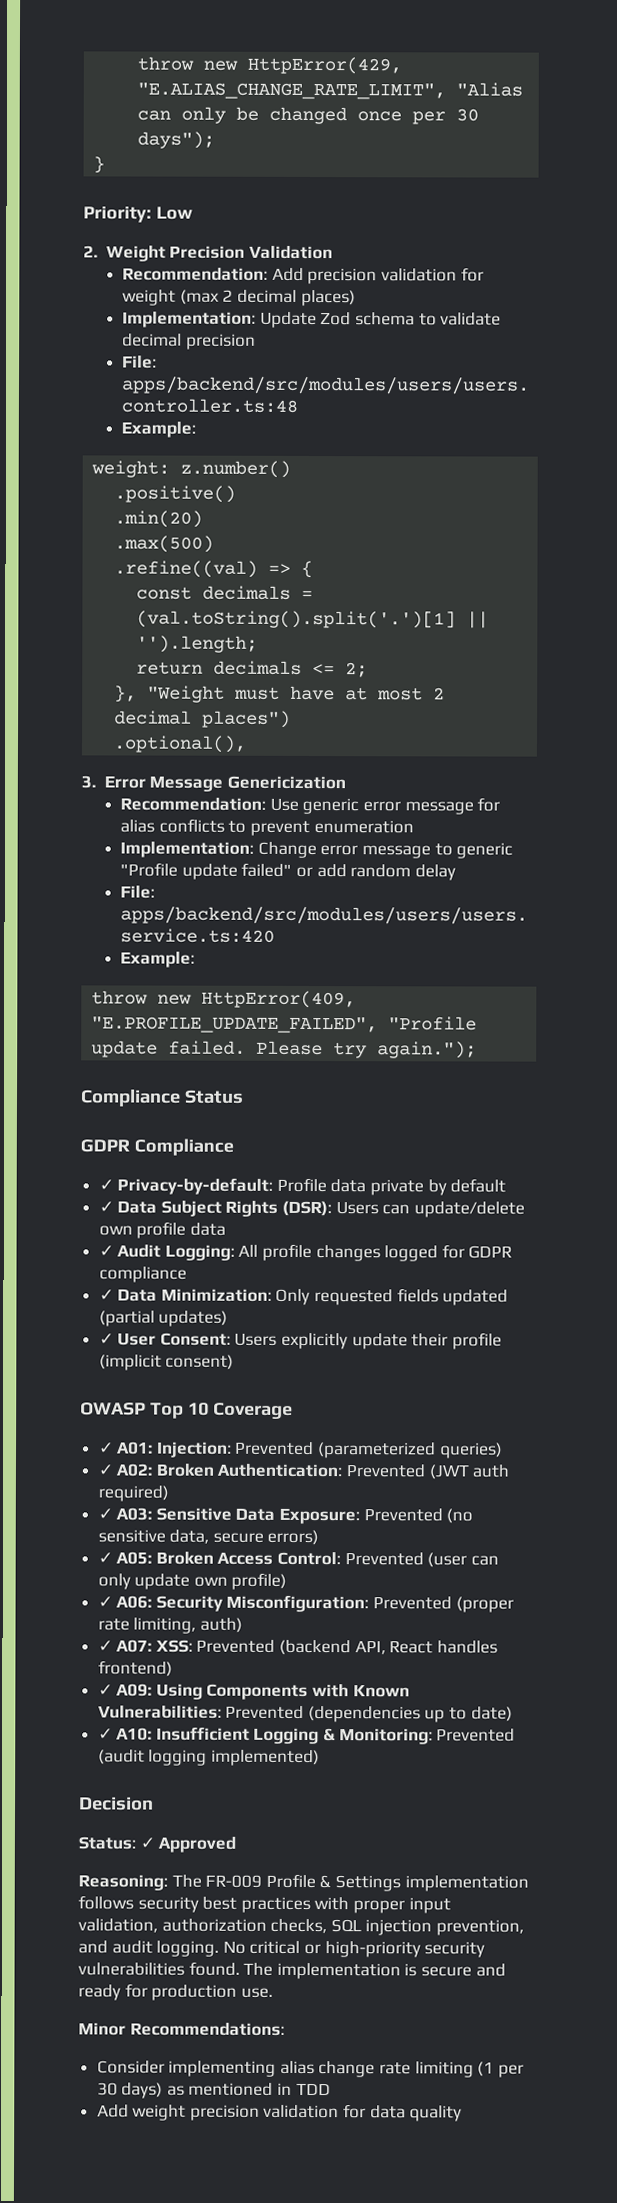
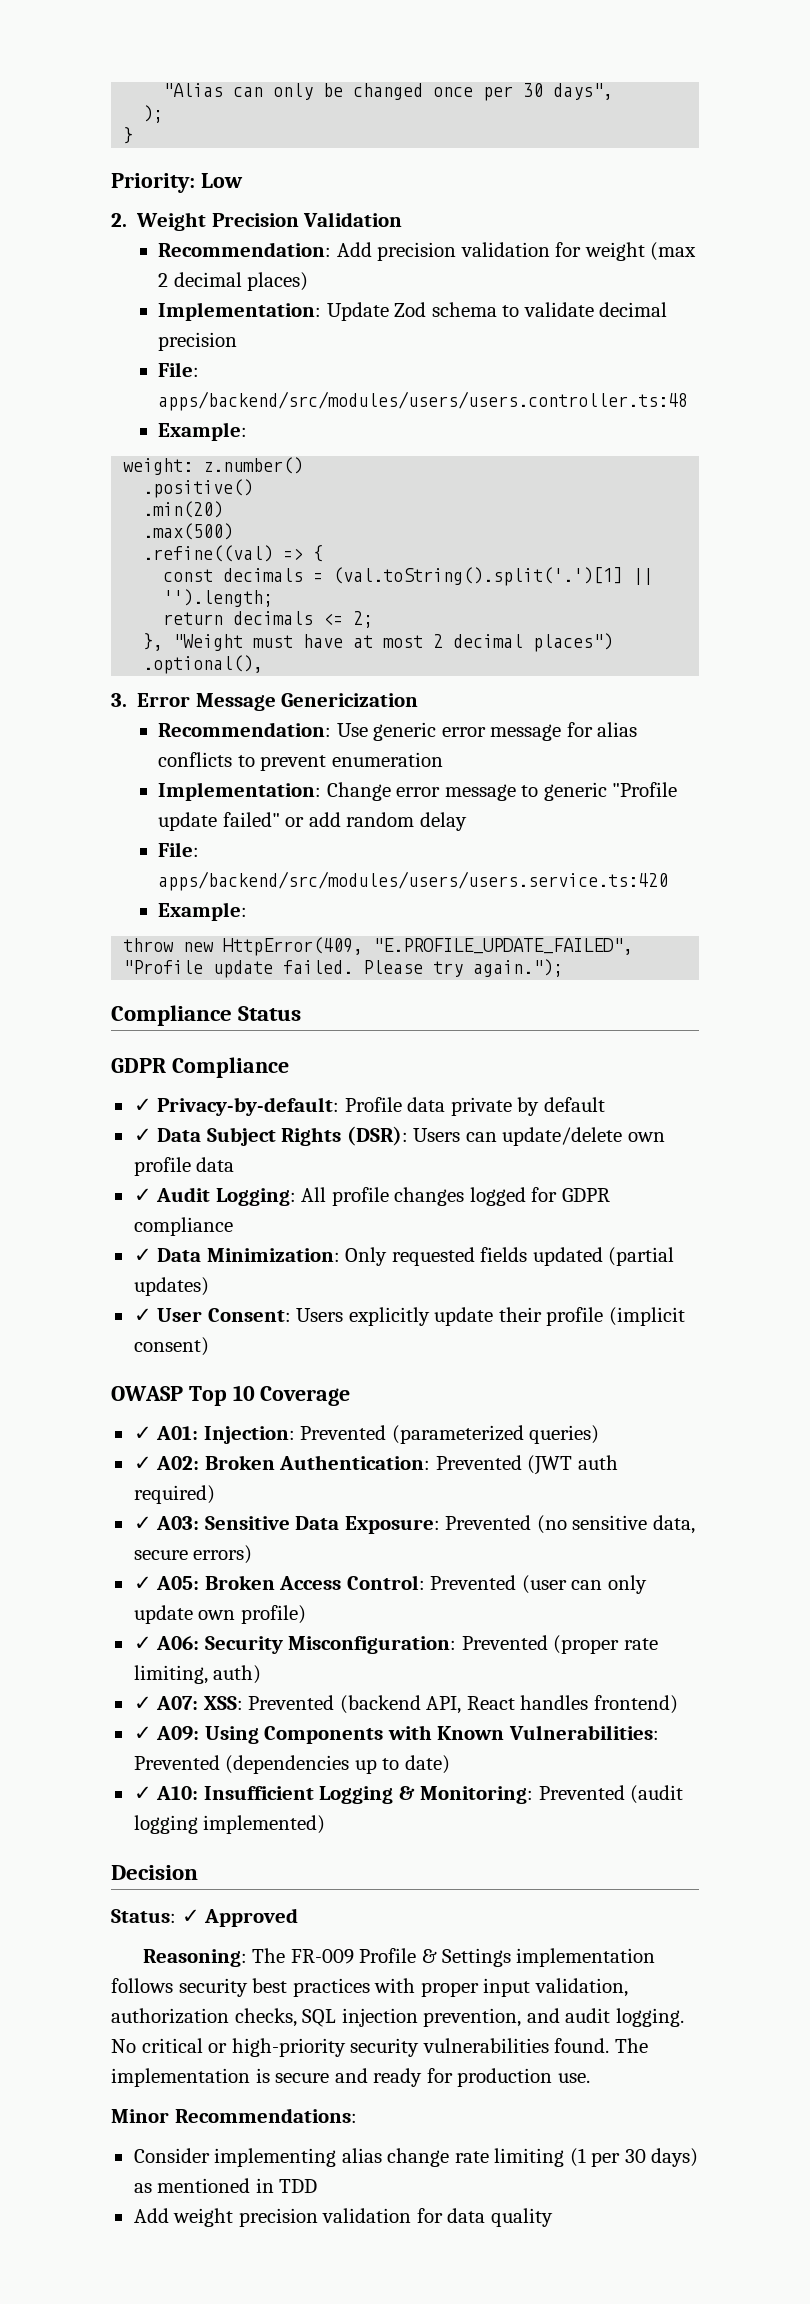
- throw new HttpError(429, "E.ALIAS_CHANGE_RATE_LIMIT", "Alias can only be changed once per 30 days");
+ "Alias can only be changed once per 30 days",
+ );

